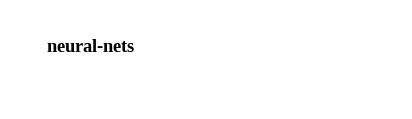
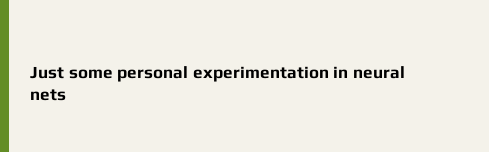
- neural-nets
+ Just some personal experimentation in neural nets

